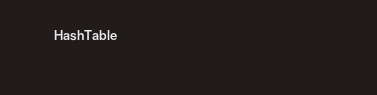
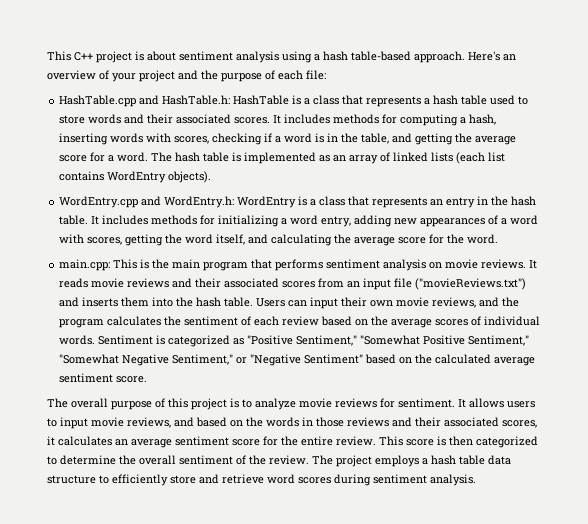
- HashTable
+ This C++ project is about sentiment analysis using a hash table-based approach. Here's an overview of your project and the purpose of each file:
+ HashTable.cpp and HashTable.h: HashTable is a class that represents a hash table used to store words and their associated scores. It includes methods for computing a hash, inserting words with scores, checking if a word is in the table, and getting the average score for a word. The hash table is implemented as an array of linked lists (each list contains WordEntry objects).
+ WordEntry.cpp and WordEntry.h: WordEntry is a class that represents an entry in the hash table. It includes methods for initializing a word entry, adding new appearances of a word with scores, getting the word itself, and calculating the average score for the word.
+ main.cpp: This is the main program that performs sentiment analysis on movie reviews. It reads movie reviews and their associated scores from an input file ("movieReviews.txt") and inserts them into the hash table. Users can input their own movie reviews, and the program calculates the sentiment of each review based on the average scores of individual words. Sentiment is categorized as "Positive Sentiment," "Somewhat Positive Sentiment," "Somewhat Negative Sentiment," or "Negative Sentiment" based on the calculated average sentiment score.
+ The overall purpose of this project is to analyze movie reviews for sentiment. It allows users to input movie reviews, and based on the words in those reviews and their associated scores, it calculates an average sentiment score for the entire review. This score is then categorized to determine the overall sentiment of the review. The project employs a hash table data structure to efficiently store and retrieve word scores during sentiment analysis.

